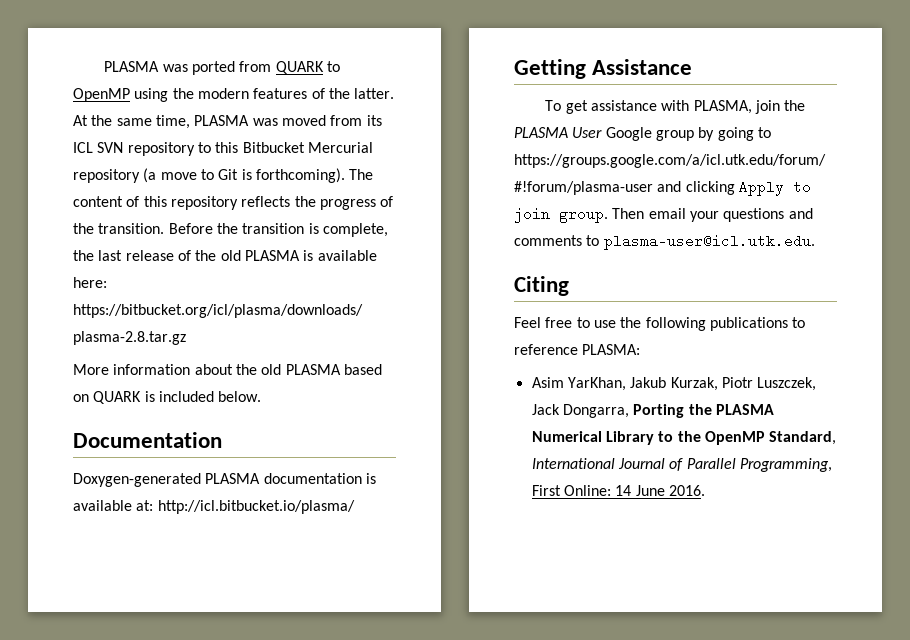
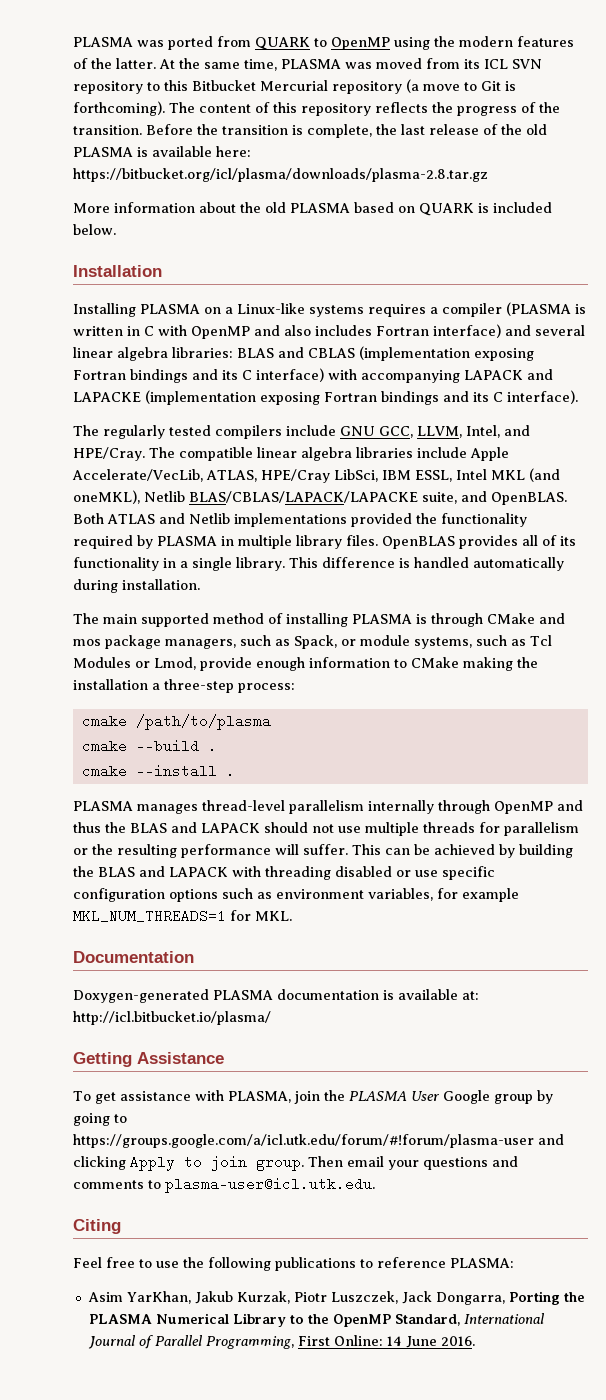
+ Installation
+ Installing PLASMA on a Linux-like systems requires a compiler (PLASMA is written in C with OpenMP and also includes Fortran interface) and several linear algebra libraries: BLAS and CBLAS (implementation exposing Fortran bindings and its C interface) with accompanying LAPACK and LAPACKE (implementation exposing Fortran bindings and its C interface).
+ The regularly tested compilers include GNU GCC, LLVM, Intel, and HPE/Cray. The compatible linear algebra libraries include Apple Accelerate/VecLib, ATLAS, HPE/Cray LibSci, IBM ESSL, Intel MKL (and oneMKL), Netlib BLAS/CBLAS/LAPACK/LAPACKE suite, and OpenBLAS. Both ATLAS and Netlib implementations provided the functionality required by PLASMA in multiple library files. OpenBLAS provides all of its functionality in a single library. This difference is handled automatically during installation.
+ The main supported method of installing PLASMA is through CMake and mos package managers, such as Spack, or module systems, such as Tcl Modules or Lmod, provide enough information to CMake making the installation a three-step process:
+ cmake /path/to/plasma
+ cmake --build .
+ cmake --install .
+ PLASMA manages thread-level parallelism internally through OpenMP and thus the BLAS and LAPACK should not use multiple threads for parallelism or the resulting performance will suffer. This can be achieved by building the BLAS and LAPACK with threading disabled or use specific configuration options such as environment variables, for example MKL_NUM_THREADS=1 for MKL.

